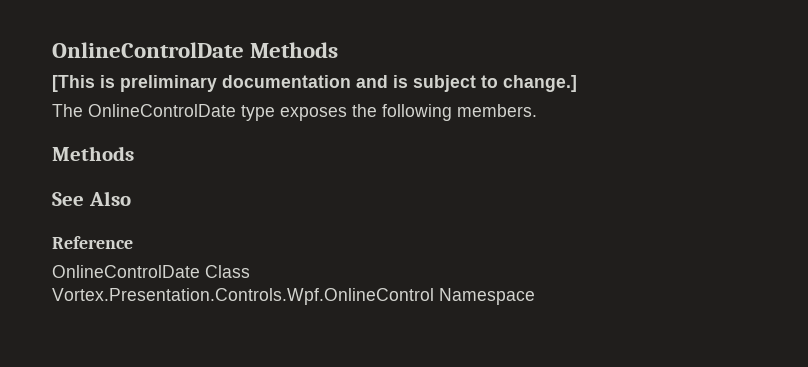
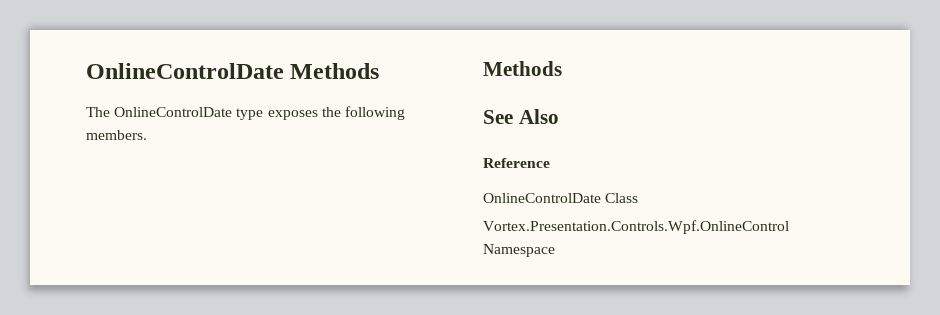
- [This is preliminary documentation and is subject to change.]

